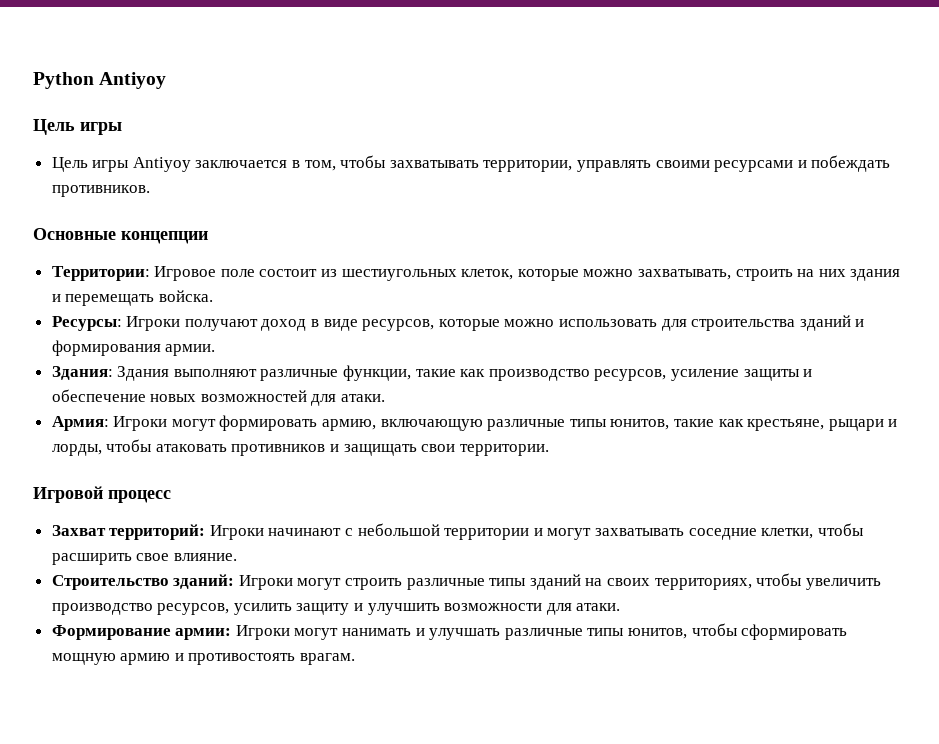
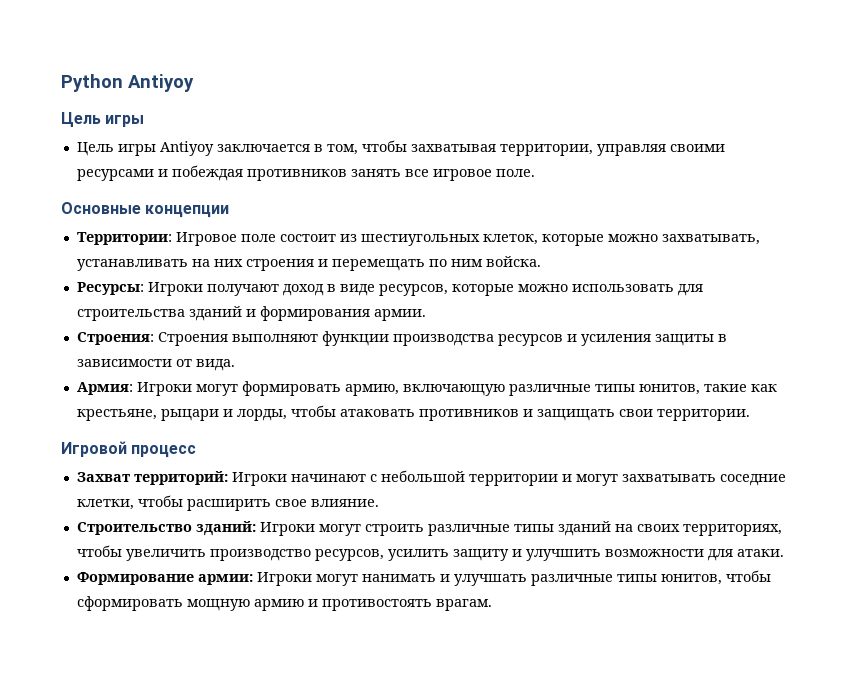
- Цель игры Antiyoy заключается в том, чтобы захватывать территории, управлять своими ресурсами и побеждать противников.
+ Цель игры Antiyoy заключается в том, чтобы захватывая территории, управляя своими ресурсами и побеждая противников занять все игровое поле.
- Территории: Игровое поле состоит из шестиугольных клеток, которые можно захватывать, строить на них здания и перемещать войска.
+ Территории: Игровое поле состоит из шестиугольных клеток, которые можно захватывать, устанавливать на них строения и перемещать по ним войска.
- Здания: Здания выполняют различные функции, такие как производство ресурсов, усиление защиты и обеспечение новых возможностей для атаки.
+ Строения: Строения выполняют функции производства ресурсов и усиления защиты в зависимости от вида.

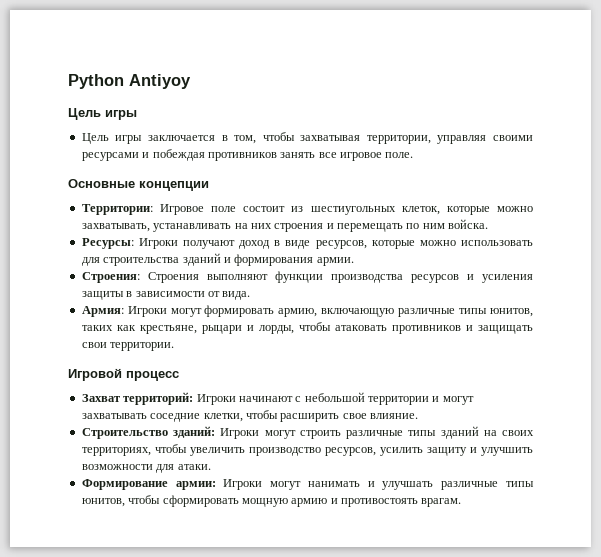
- Цель игры Antiyoy заключается в том, чтобы захватывая территории, управляя своими ресурсами и побеждая противников занять все игровое поле.
+ Цель игры заключается в том, чтобы захватывая территории, управляя своими ресурсами и побеждая противников занять все игровое поле.
- Армия: Игроки могут формировать армию, включающую различные типы юнитов, такие как крестьяне, рыцари и лорды, чтобы атаковать противников и защищать свои территории.
+ Армия: Игроки могут формировать армию, включающую различные типы юнитов, таких как крестьяне, рыцари и лорды, чтобы атаковать противников и защищать свои территории.

